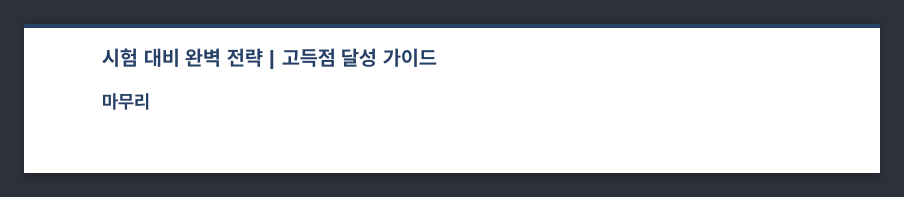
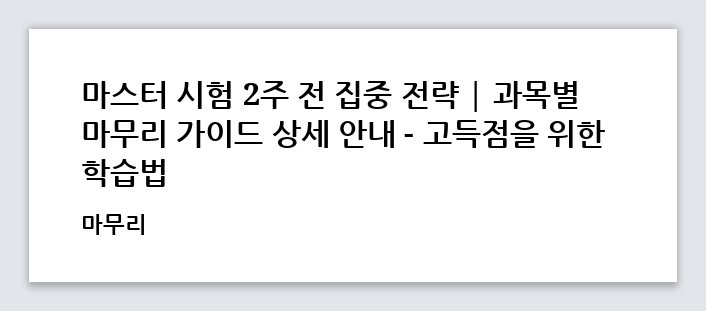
- 시험 대비 완벽 전략 | 고득점 달성 가이드
+ 마스터 시험 2주 전 집중 전략 | 과목별 마무리 가이드 상세 안내 - 고득점을 위한 학습법

